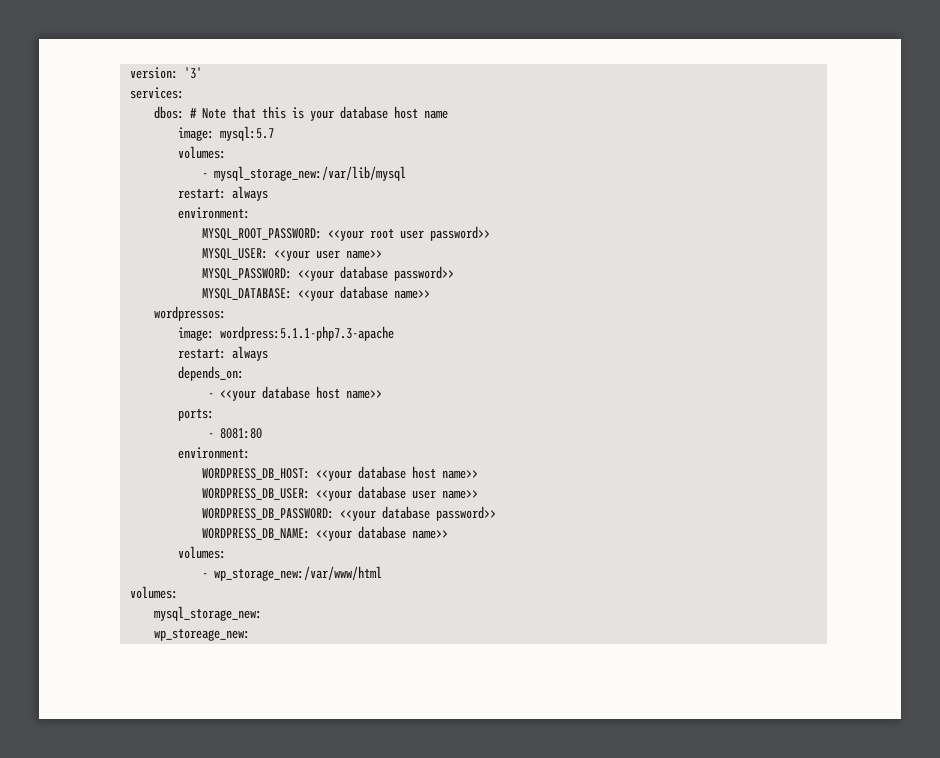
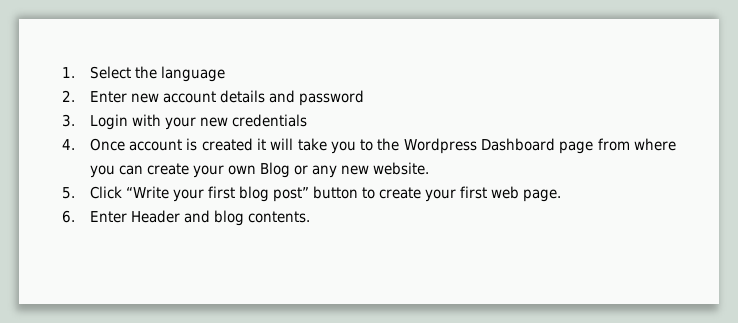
- version: '3'
- services:
- dbos: # Note that this is your database host name
- image: mysql:5.7
- volumes:
- - mysql_storage_new:/var/lib/mysql
- restart: always
- environment:
- MYSQL_ROOT_PASSWORD: <<your root user password>>
- MYSQL_USER: <<your user name>>
- MYSQL_PASSWORD: <<your database password>>
- MYSQL_DATABASE: <<your database name>>
- wordpressos:
- image: wordpress:5.1.1-php7.3-apache
- restart: always
- depends_on:
- - <<your database host name>>
- ports:
- - 8081:80
- environment:
- WORDPRESS_DB_HOST: <<your database host name>>
- WORDPRESS_DB_USER: <<your database user name>>
- WORDPRESS_DB_PASSWORD: <<your database password>>
- WORDPRESS_DB_NAME: <<your database name>>
- volumes:
- - wp_storage_new:/var/www/html
- volumes:
- mysql_storage_new:
- wp_storeage_new:
+ 1. Select the language
+ 2. Enter new account details and password
+ 3. Login with your new credentials
+ 4. Once account is created it will take you to the Wordpress Dashboard page from where you can create your own Blog or any new website.
+ 5. Click “Write your first blog post” button to create your first web page.
+ 6. Enter Header and blog contents.

